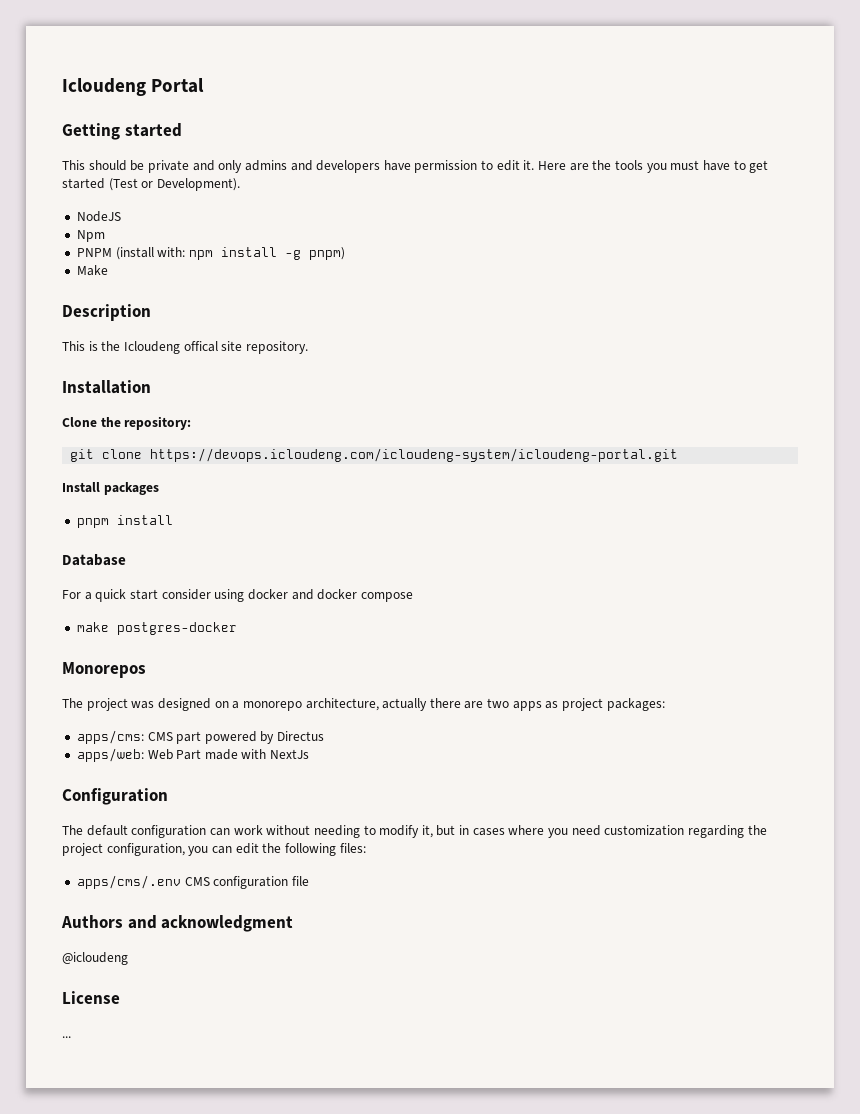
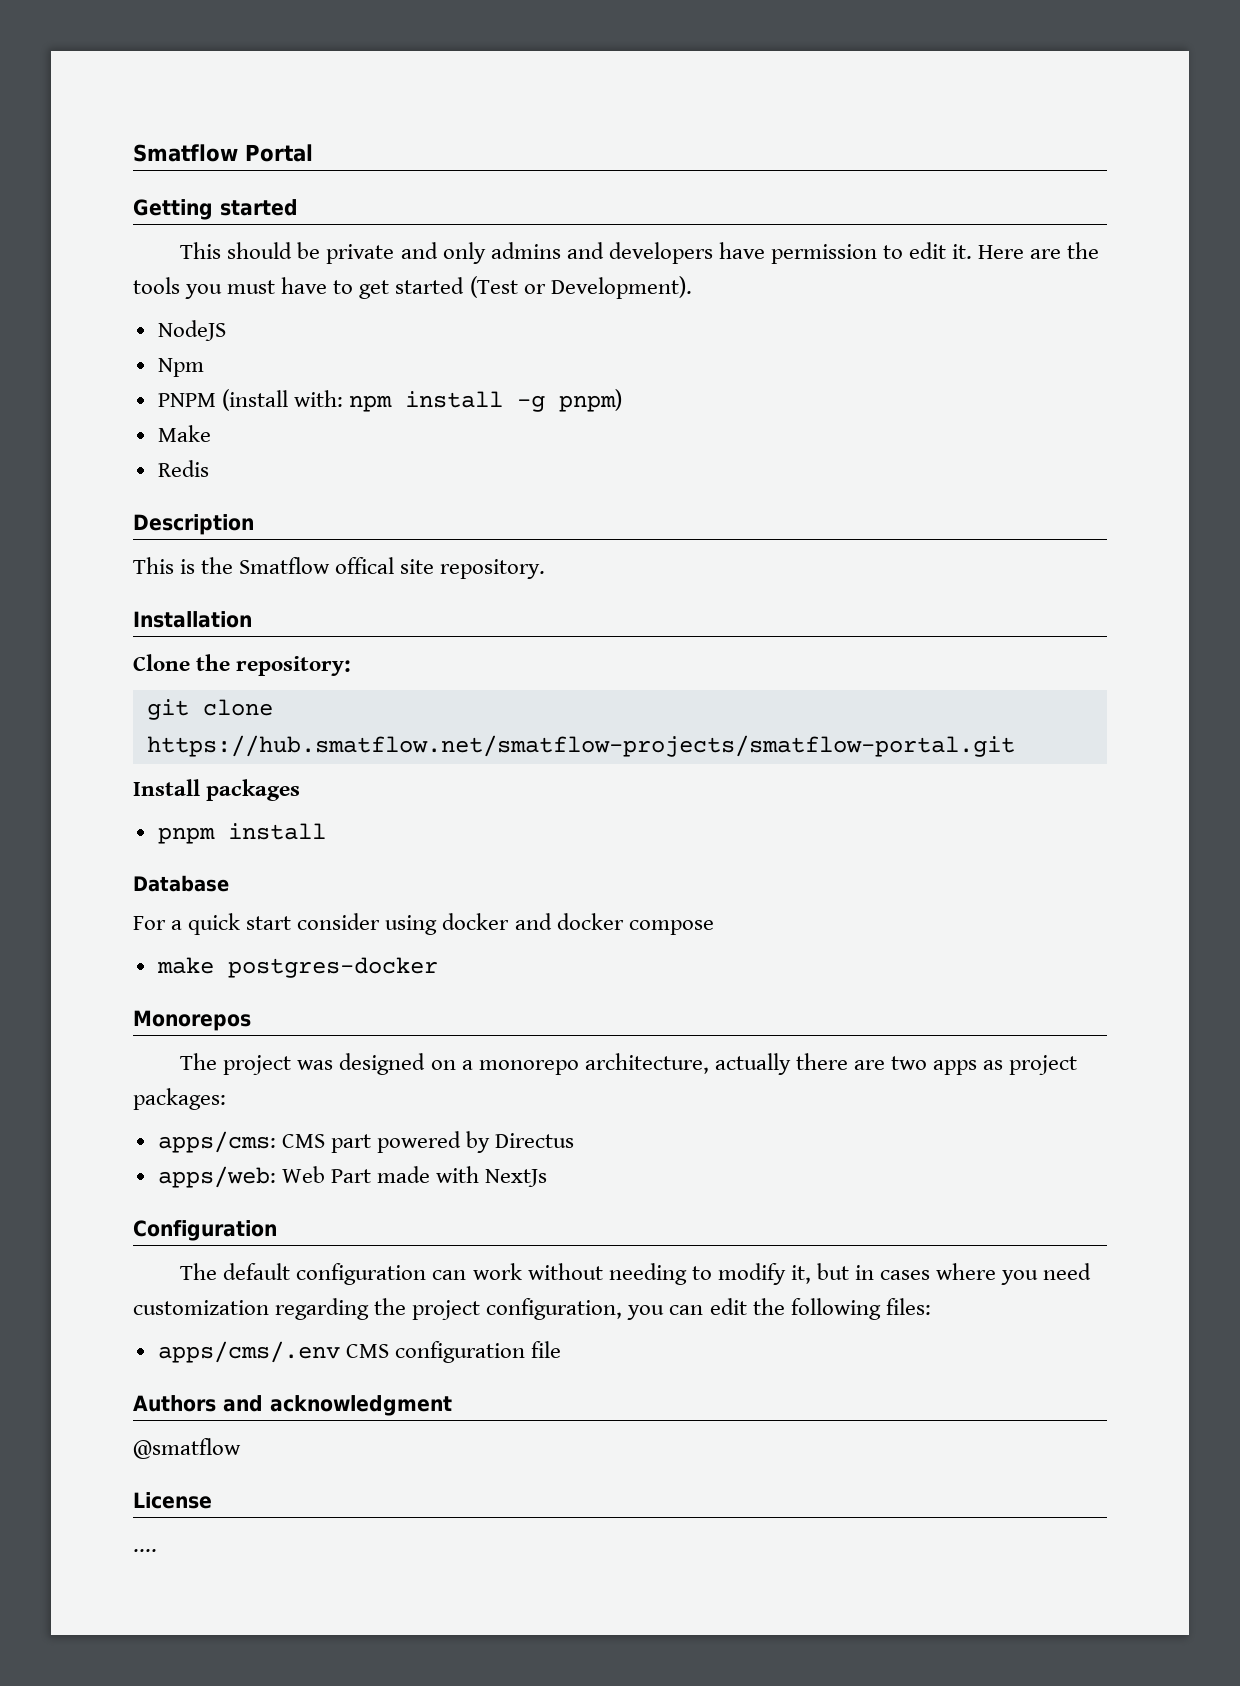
- Icloudeng Portal
+ Smatflow Portal
+ Redis
- This is the Icloudeng offical site repository.
+ This is the Smatflow offical site repository.
- git clone https://devops.icloudeng.com/icloudeng-system/icloudeng-portal.git
+ git clone https://hub.smatflow.net/smatflow-projects/smatflow-portal.git
- @icloudeng
+ @smatflow
- ...
+ ....

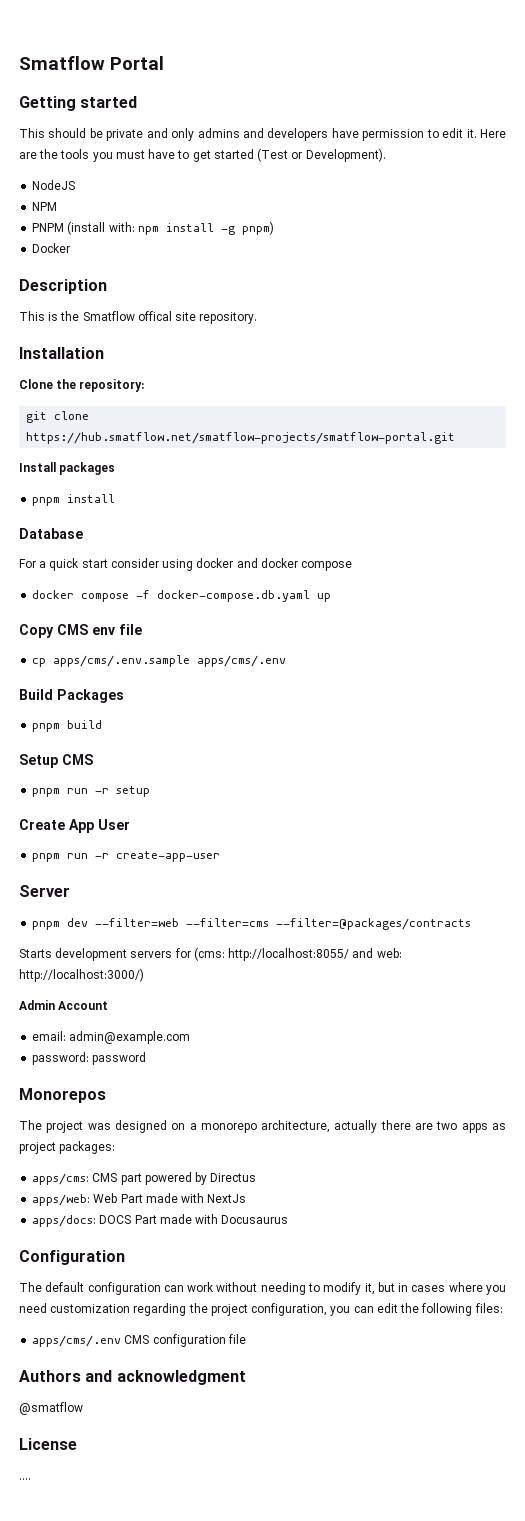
- Npm
+ NPM
- Make
- Redis
+ Docker
- make postgres-docker
+ docker compose -f docker-compose.db.yaml up
+ Copy CMS env file
+ cp apps/cms/.env.sample apps/cms/.env
+ Build Packages
+ pnpm build
+ Setup CMS
+ pnpm run -r setup
+ Create App User
+ pnpm run -r create-app-user
+ Server
+ pnpm dev --filter=web --filter=cms --filter=@packages/contracts
+ Starts development servers for (cms: http://localhost:8055/ and web: http://localhost:3000/)
+ Admin Account
+ email: admin@example.com
+ password: password
+ apps/docs: DOCS Part made with Docusaurus

